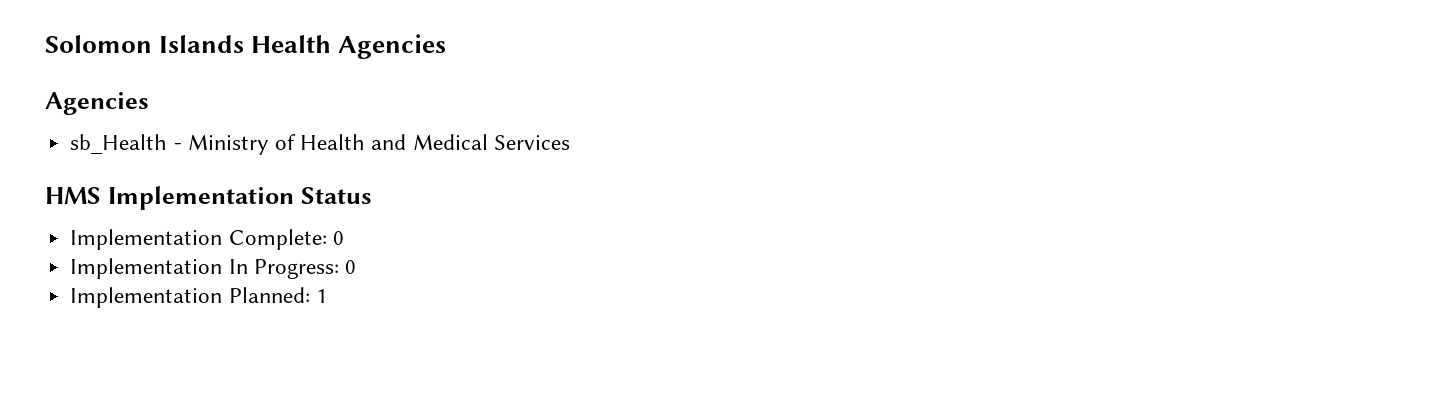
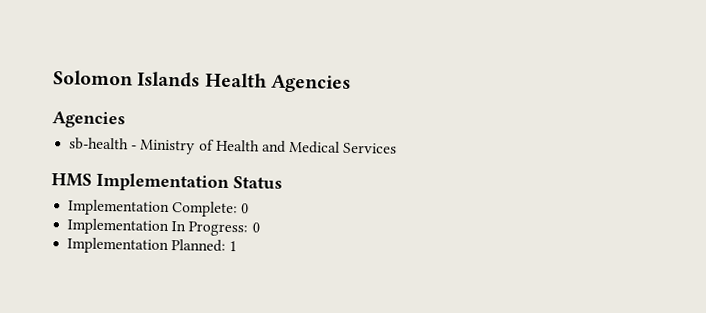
- sb_Health - Ministry of Health and Medical Services
+ sb-health - Ministry of Health and Medical Services

